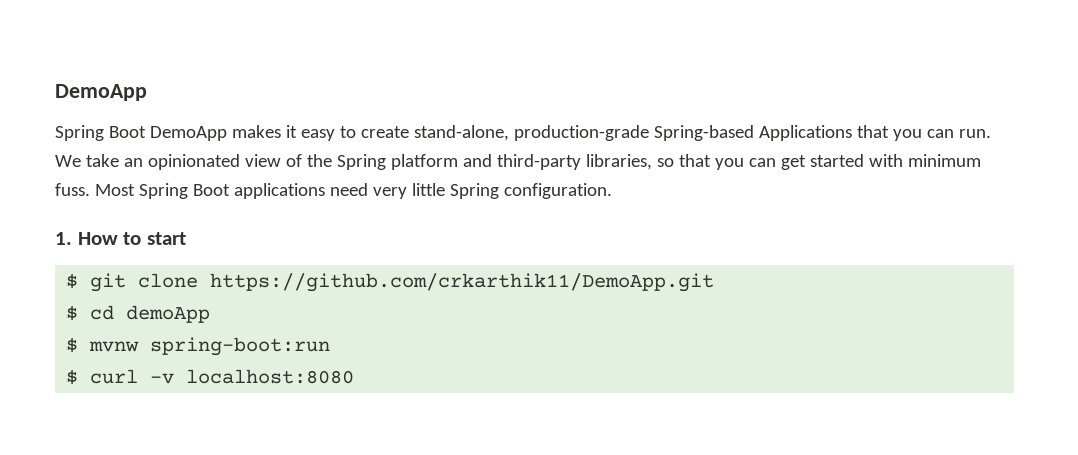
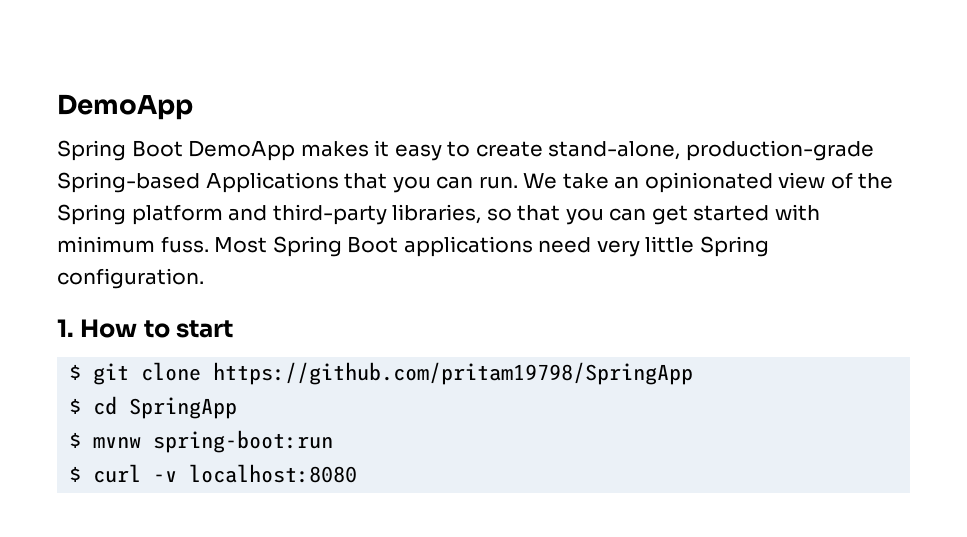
- $ git clone https://github.com/crkarthik11/DemoApp.git
+ $ git clone https://github.com/pritam19798/SpringApp
- $ cd demoApp
+ $ cd SpringApp

